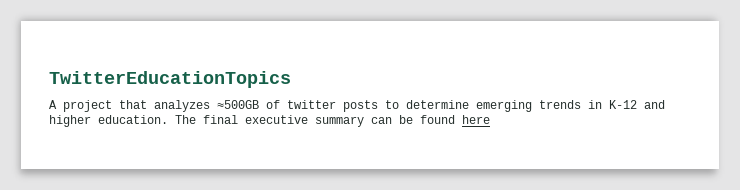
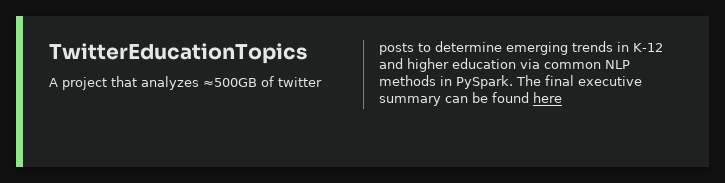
- A project that analyzes ≈500GB of twitter posts to determine emerging trends in K-12 and higher education.
+ A project that analyzes ≈500GB of twitter posts to determine emerging trends in K-12 and higher education via common NLP methods in PySpark.

